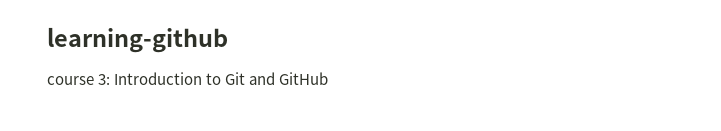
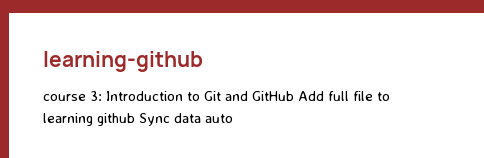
- course 3: Introduction to Git and GitHub
+ course 3: Introduction to Git and GitHub Add full file to learning github Sync data auto

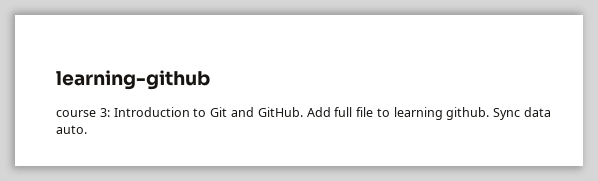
- course 3: Introduction to Git and GitHub Add full file to learning github Sync data auto
+ course 3: Introduction to Git and GitHub. Add full file to learning github. Sync data auto.

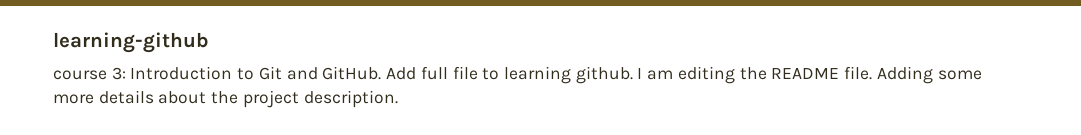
- Sync data auto.
+ I am editing the README file. Adding some more details about the project description.

